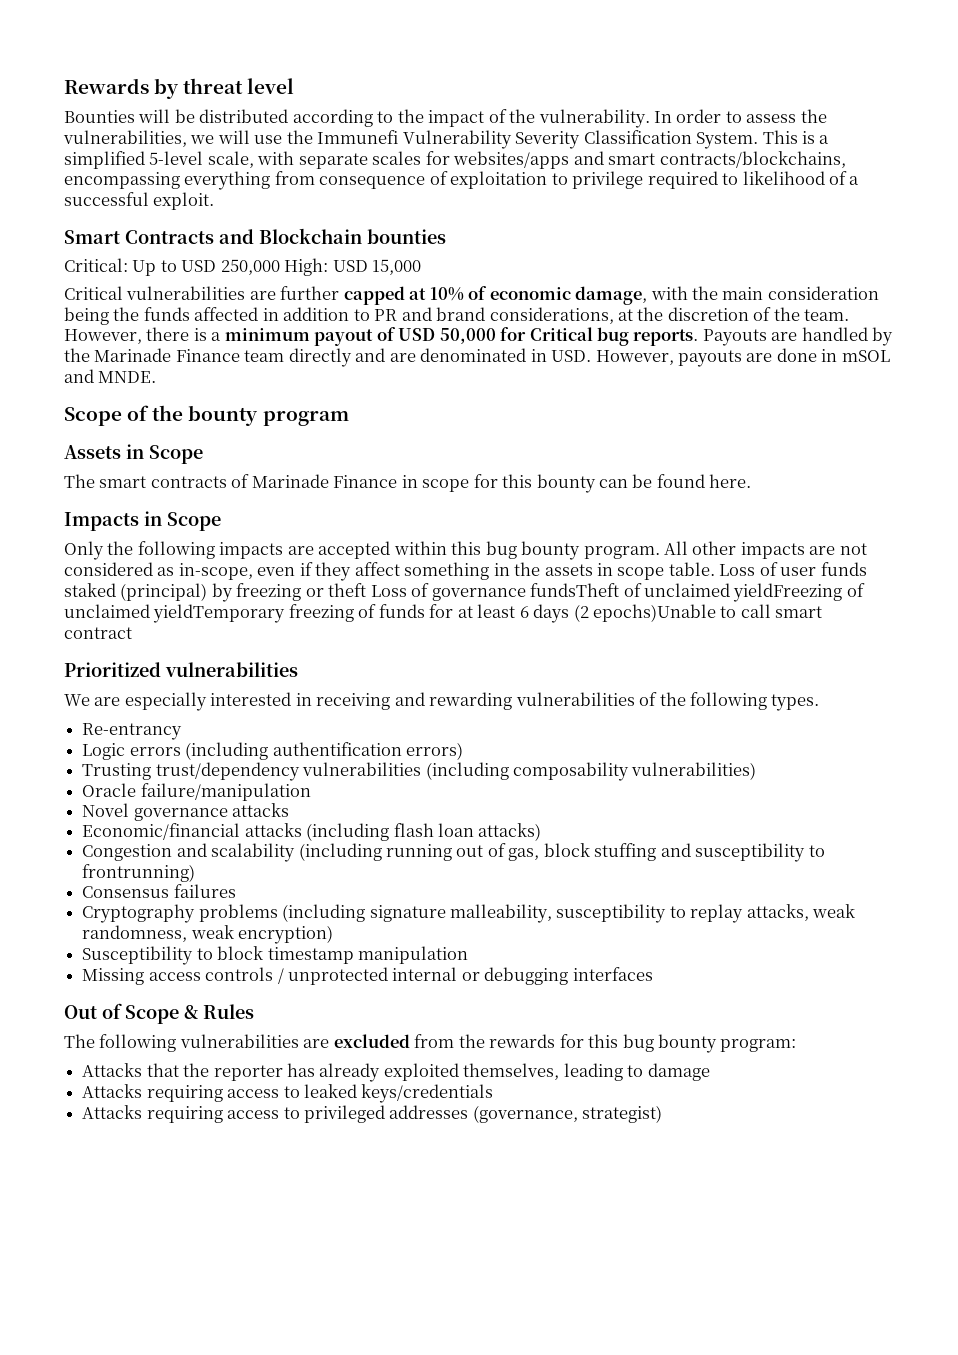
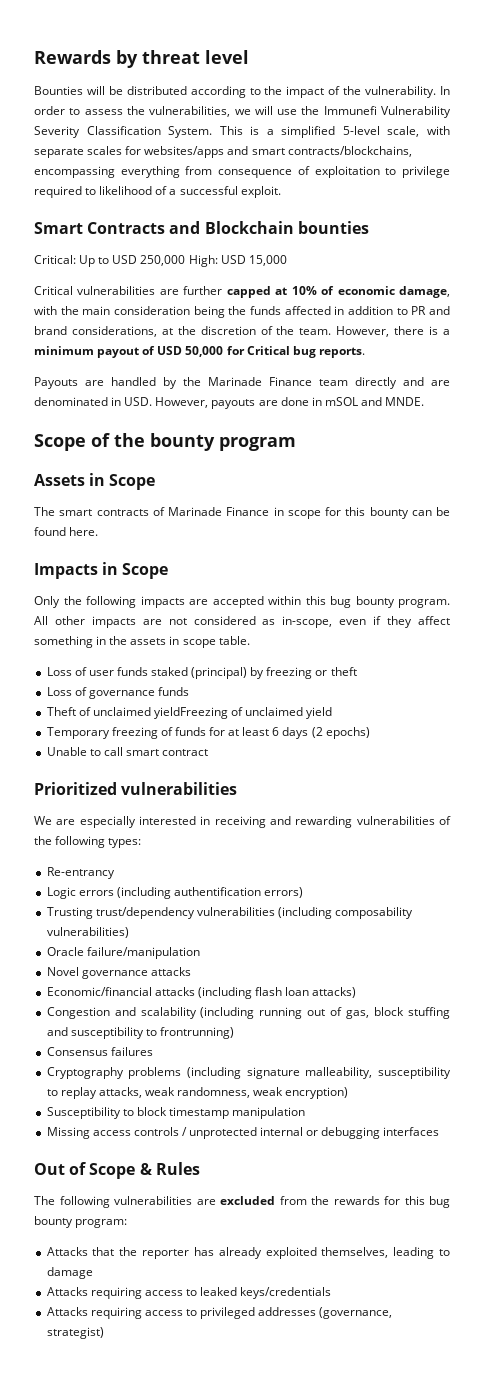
- However, there is a minimum payout of USD 50,000 for Critical bug reports. Payouts are handled by the Marinade Finance team directly and are denominated in USD. However, payouts are done in mSOL and MNDE.
+ However, there is a minimum payout of USD 50,000 for Critical bug reports.
+ Payouts are handled by the Marinade Finance team directly and are denominated in USD. However, payouts are done in mSOL and MNDE.
- All other impacts are not considered as in-scope, even if they affect something in the assets in scope table. Loss of user funds staked (principal) by freezing or theft Loss of governance fundsTheft of unclaimed yieldFreezing of unclaimed yieldTemporary freezing of funds for at least 6 days (2 epochs)Unable to call smart contract
+ All other impacts are not considered as in-scope, even if they affect something in the assets in scope table.
+ Loss of user funds staked (principal) by freezing or theft
+ Loss of governance funds
+ Theft of unclaimed yieldFreezing of unclaimed yield
+ Temporary freezing of funds for at least 6 days (2 epochs)
+ Unable to call smart contract
- We are especially interested in receiving and rewarding vulnerabilities of the following types.
+ We are especially interested in receiving and rewarding vulnerabilities of the following types:

